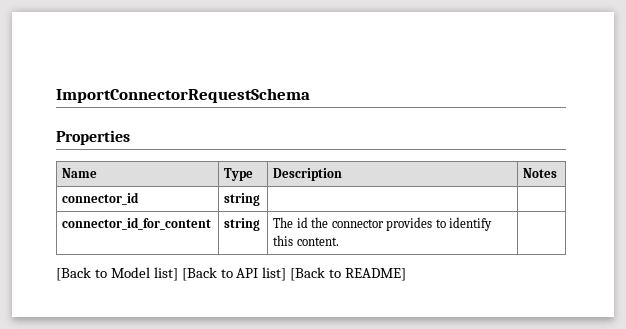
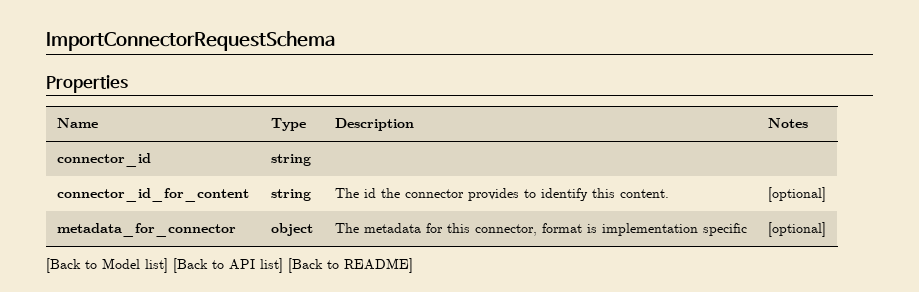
- connector_id_for_content | string | The id the connector provides to identify this content. |
+ connector_id_for_content | string | The id the connector provides to identify this content. | [optional]
+ metadata_for_connector | object | The metadata for this connector, format is implementation specific | [optional]

